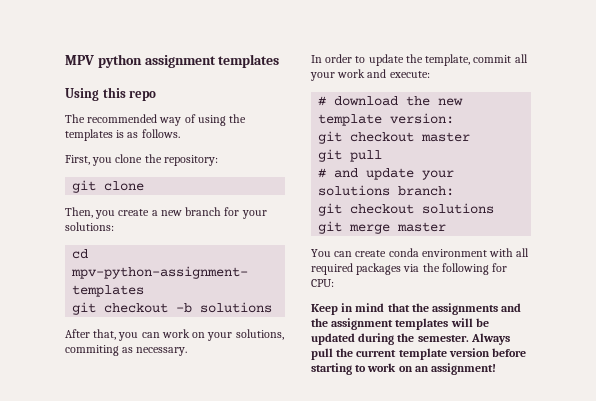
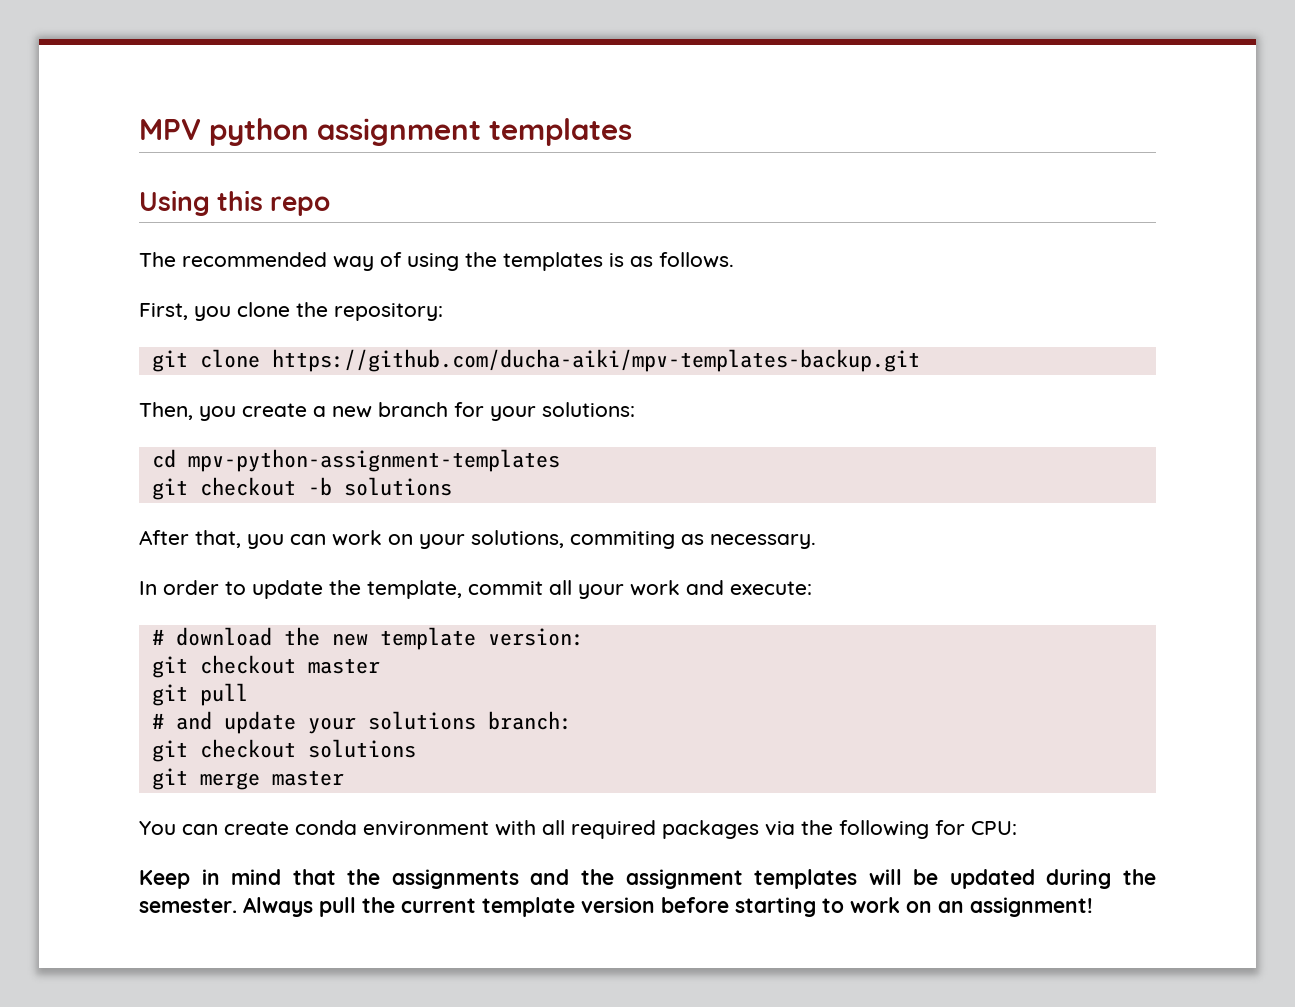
- git clone
+ git clone https://github.com/ducha-aiki/mpv-templates-backup.git

